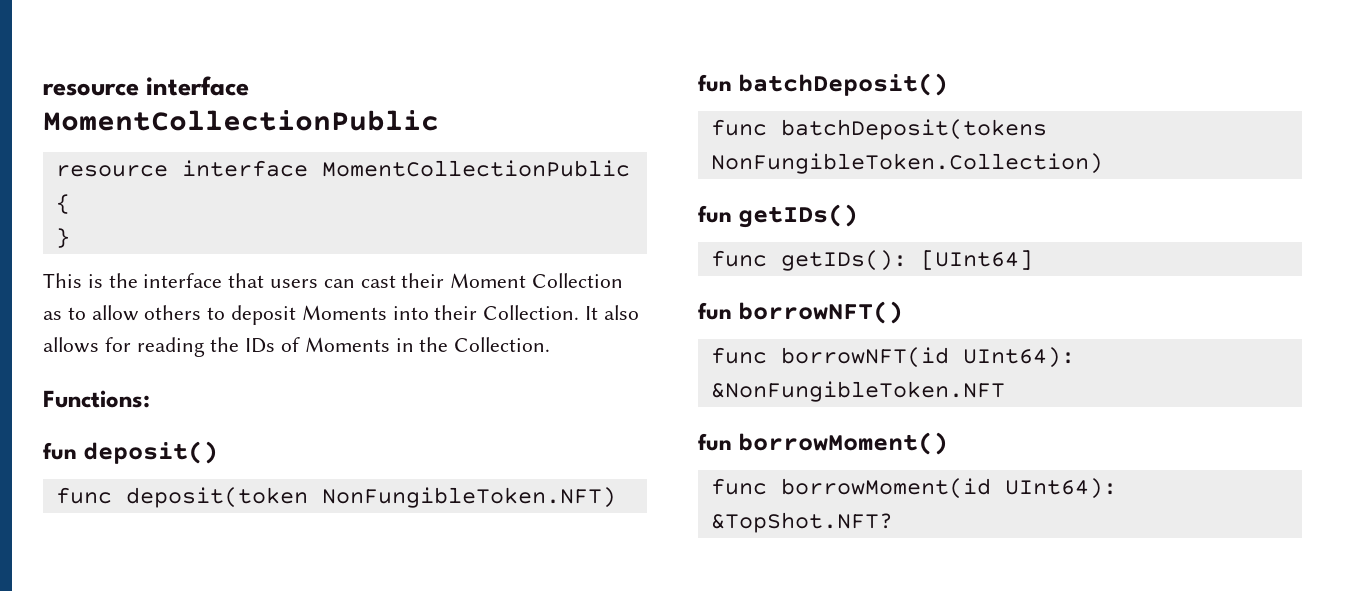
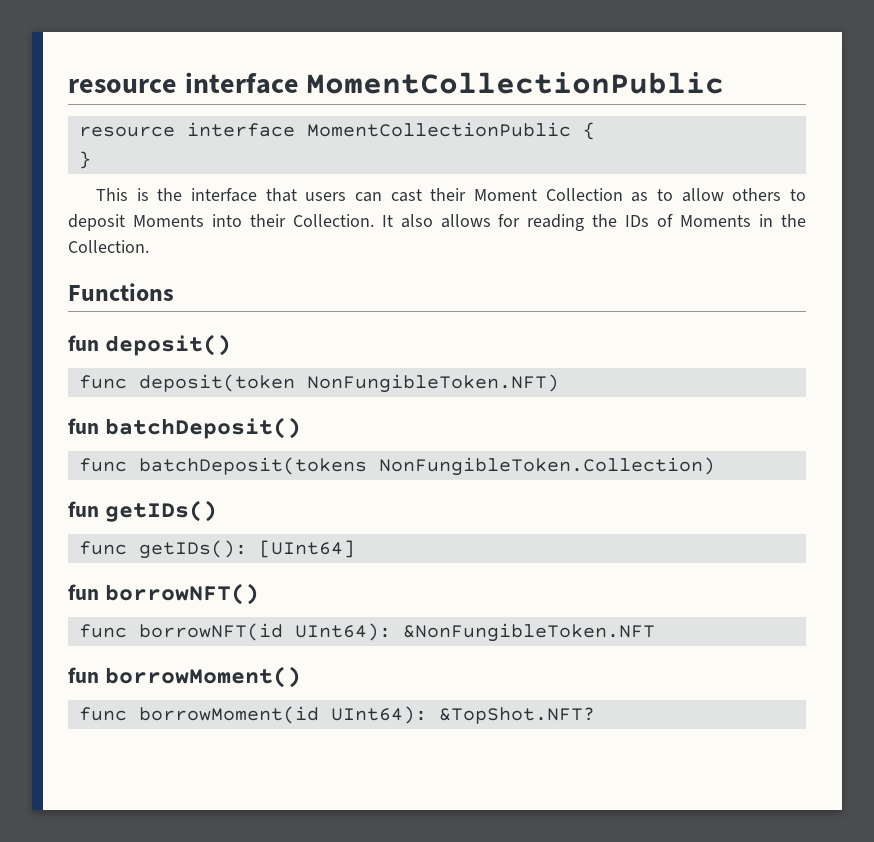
- Functions:
+ Functions

